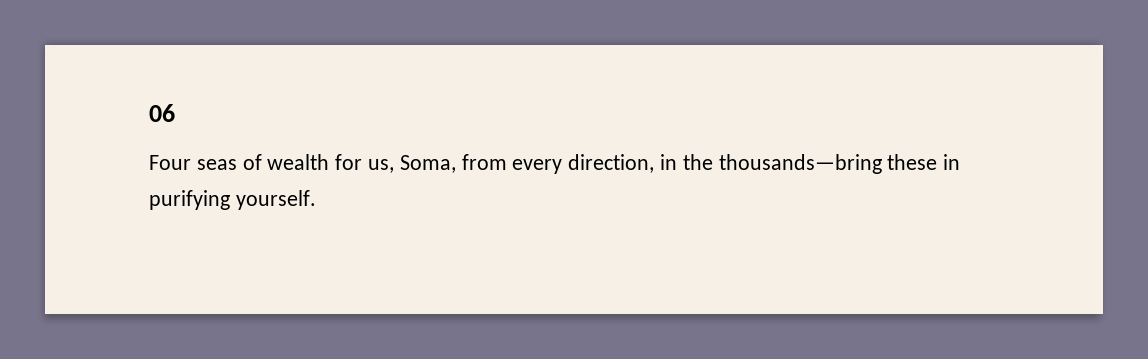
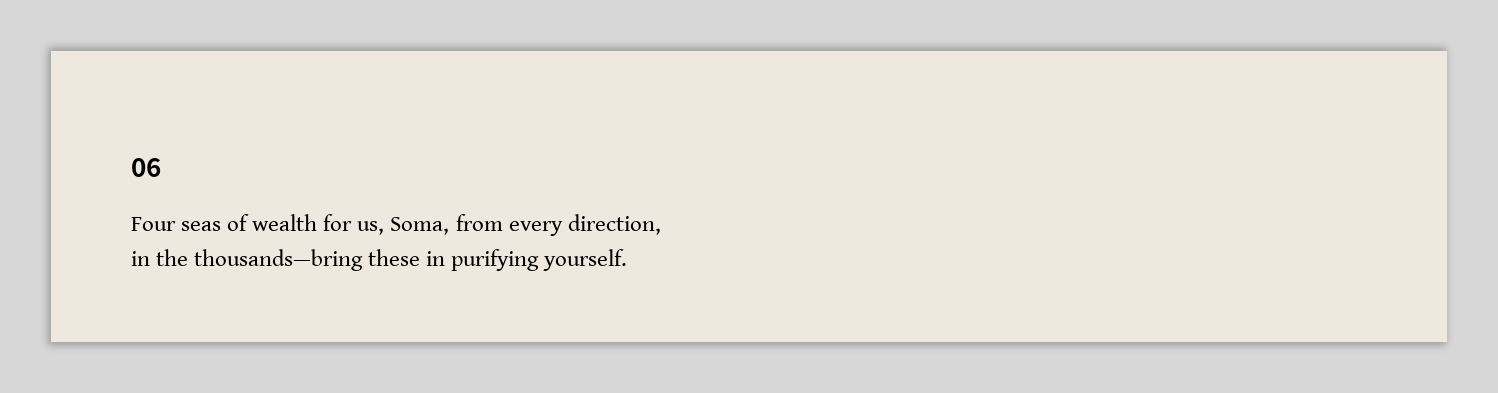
- Four seas of wealth for us, Soma, from every direction, in the thousands—bring these in purifying yourself.
+ Four seas of wealth for us, Soma, from every direction,
+ in the thousands—bring these in purifying yourself.

